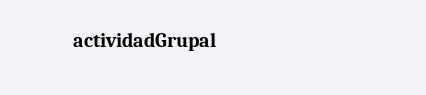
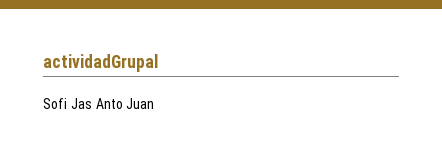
+ Sofi Jas Anto Juan

